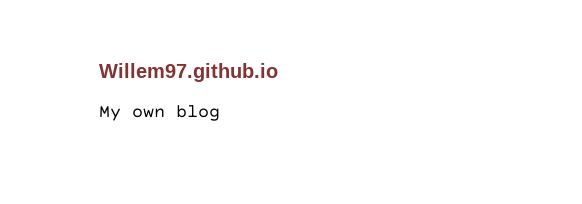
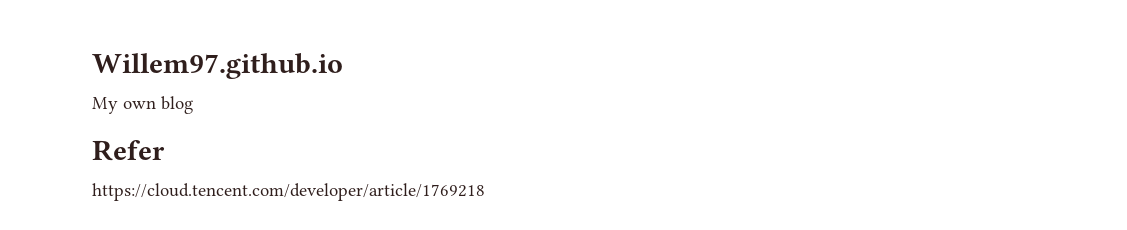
+ Refer
+ https://cloud.tencent.com/developer/article/1769218

